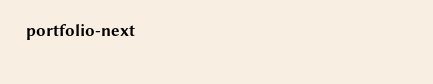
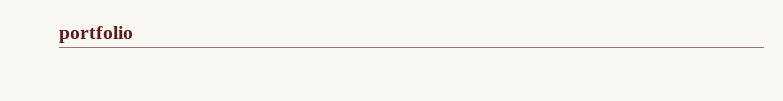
- portfolio-next
+ portfolio

